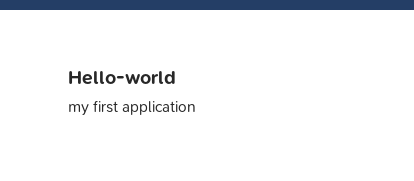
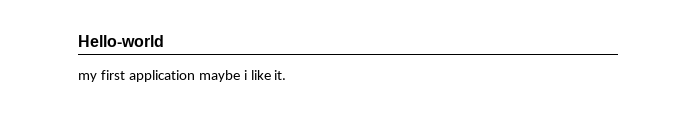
- my first application
+ my first application maybe i like it.

